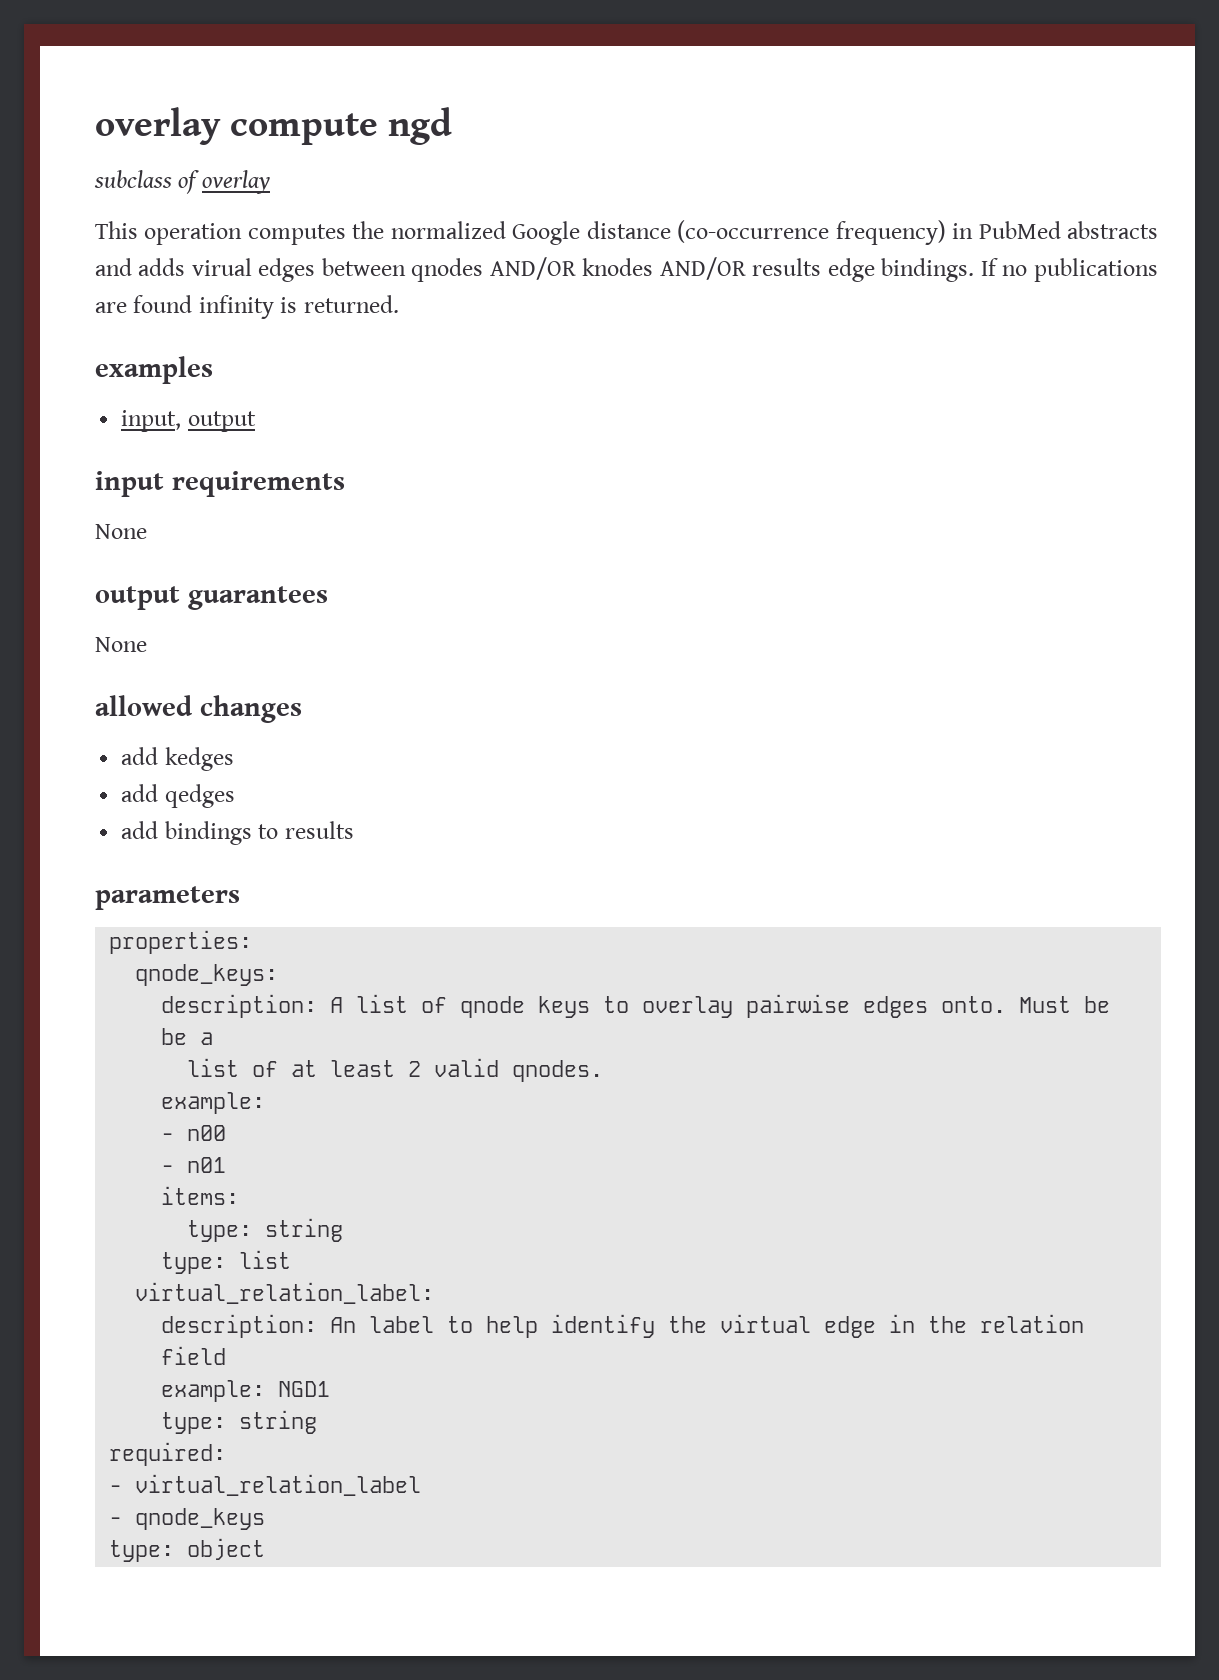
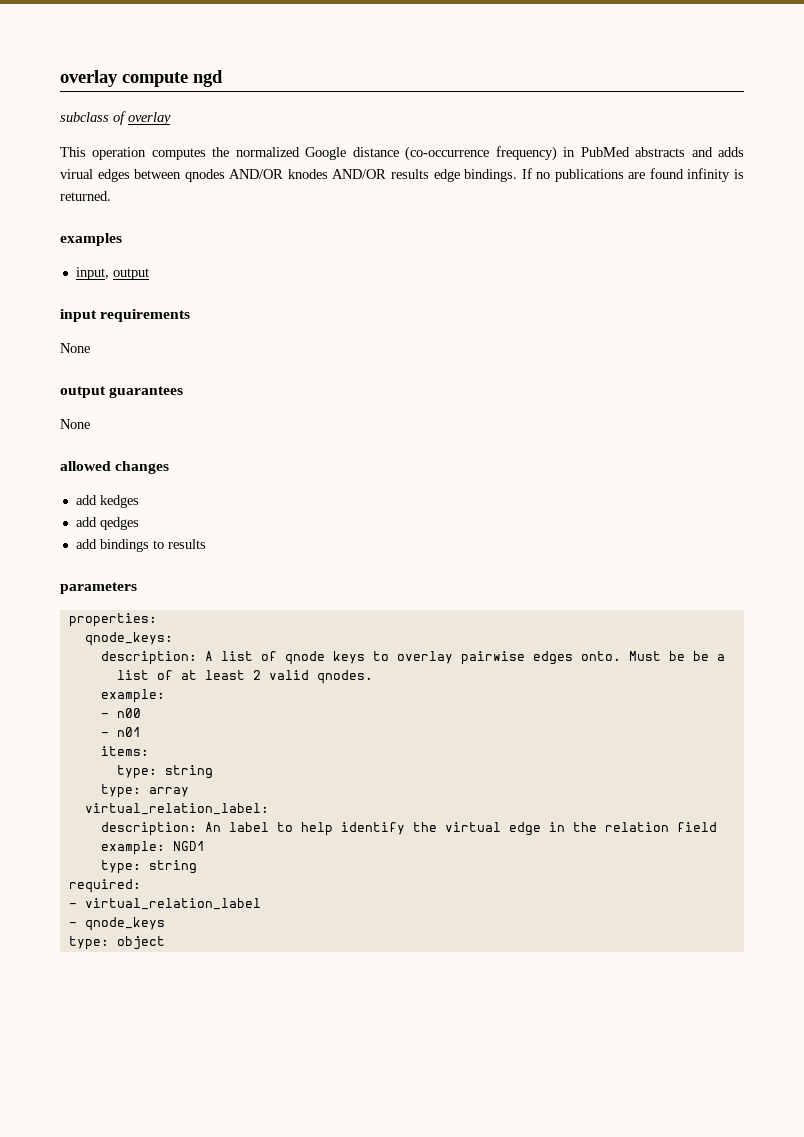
- type: list
+ type: array

